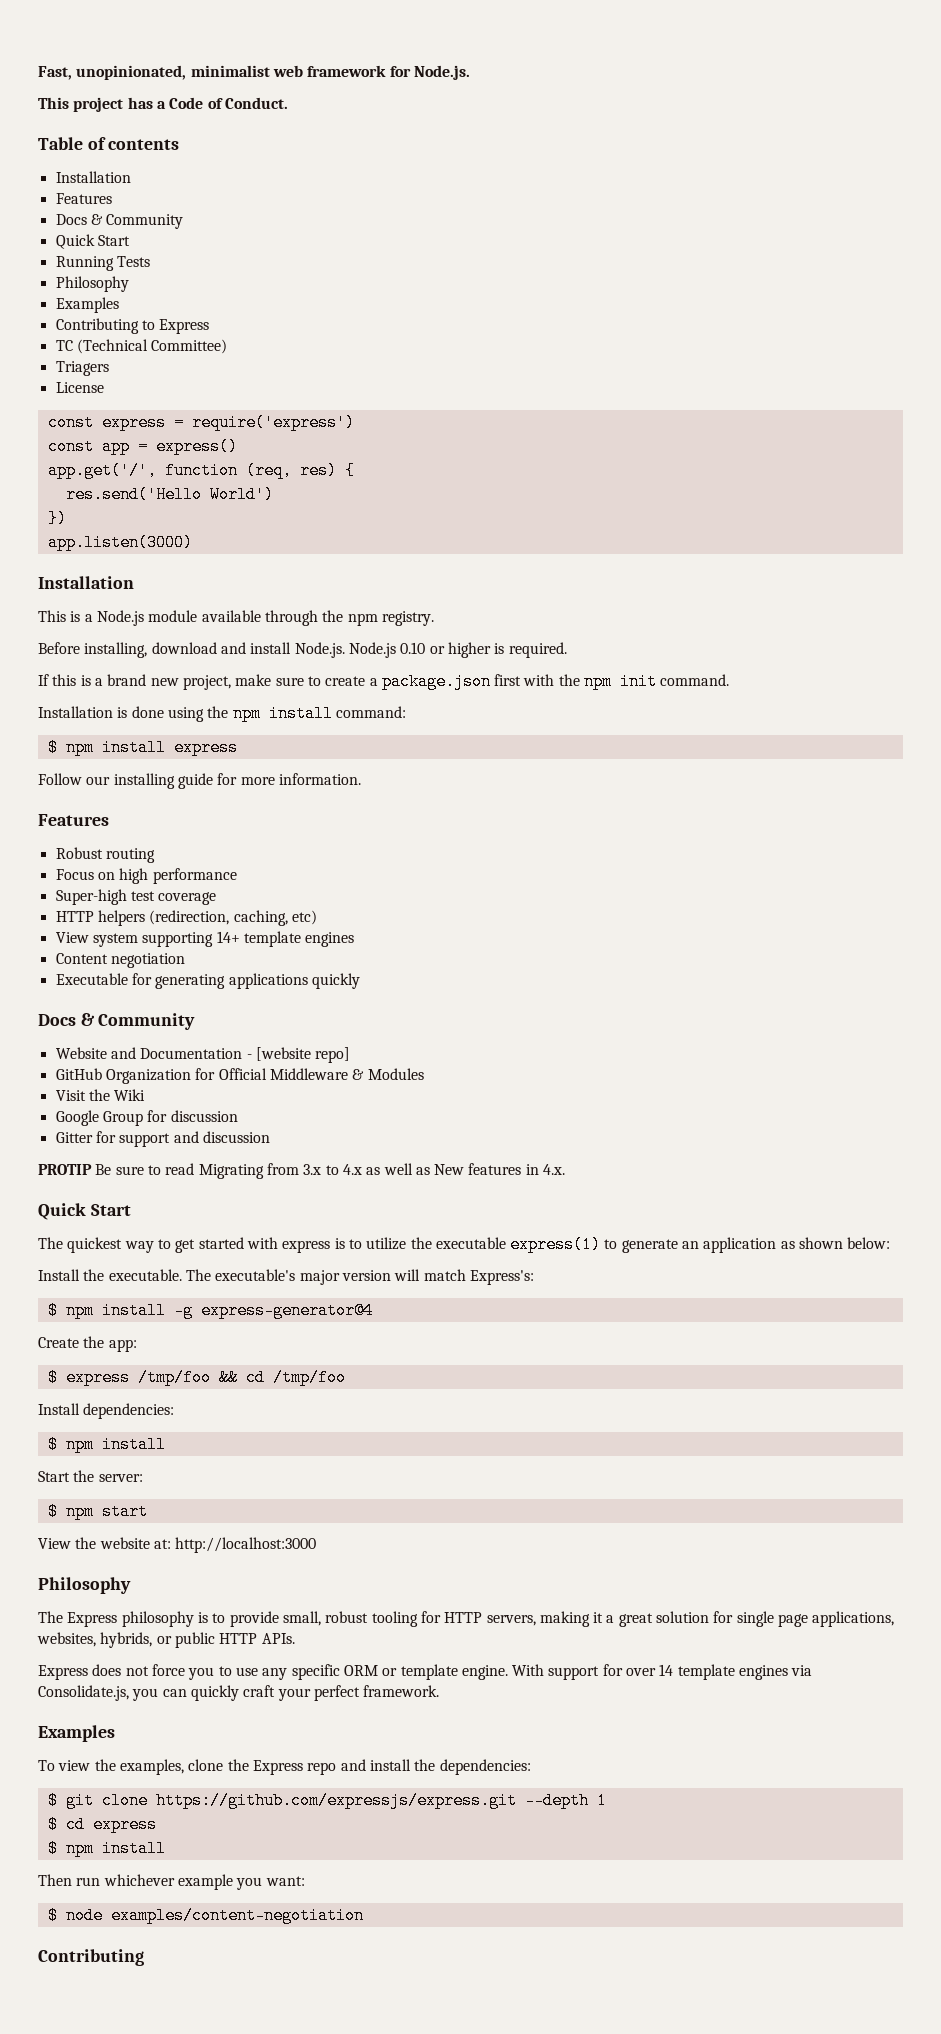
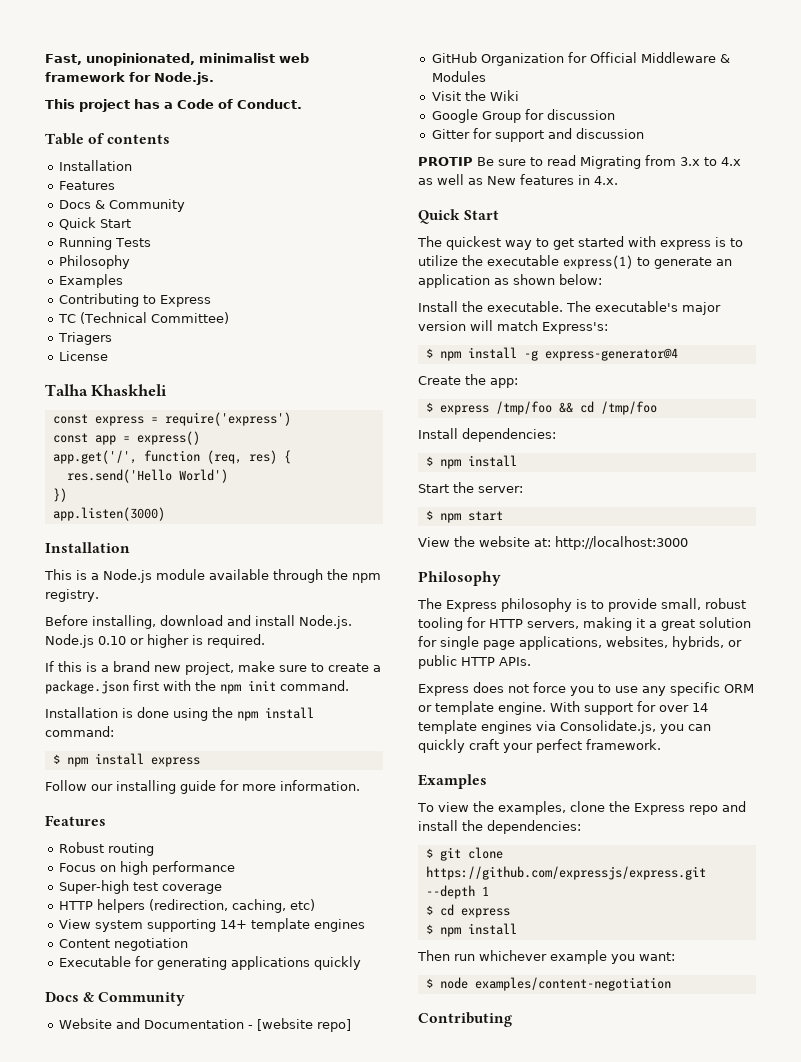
+ Talha Khaskheli

